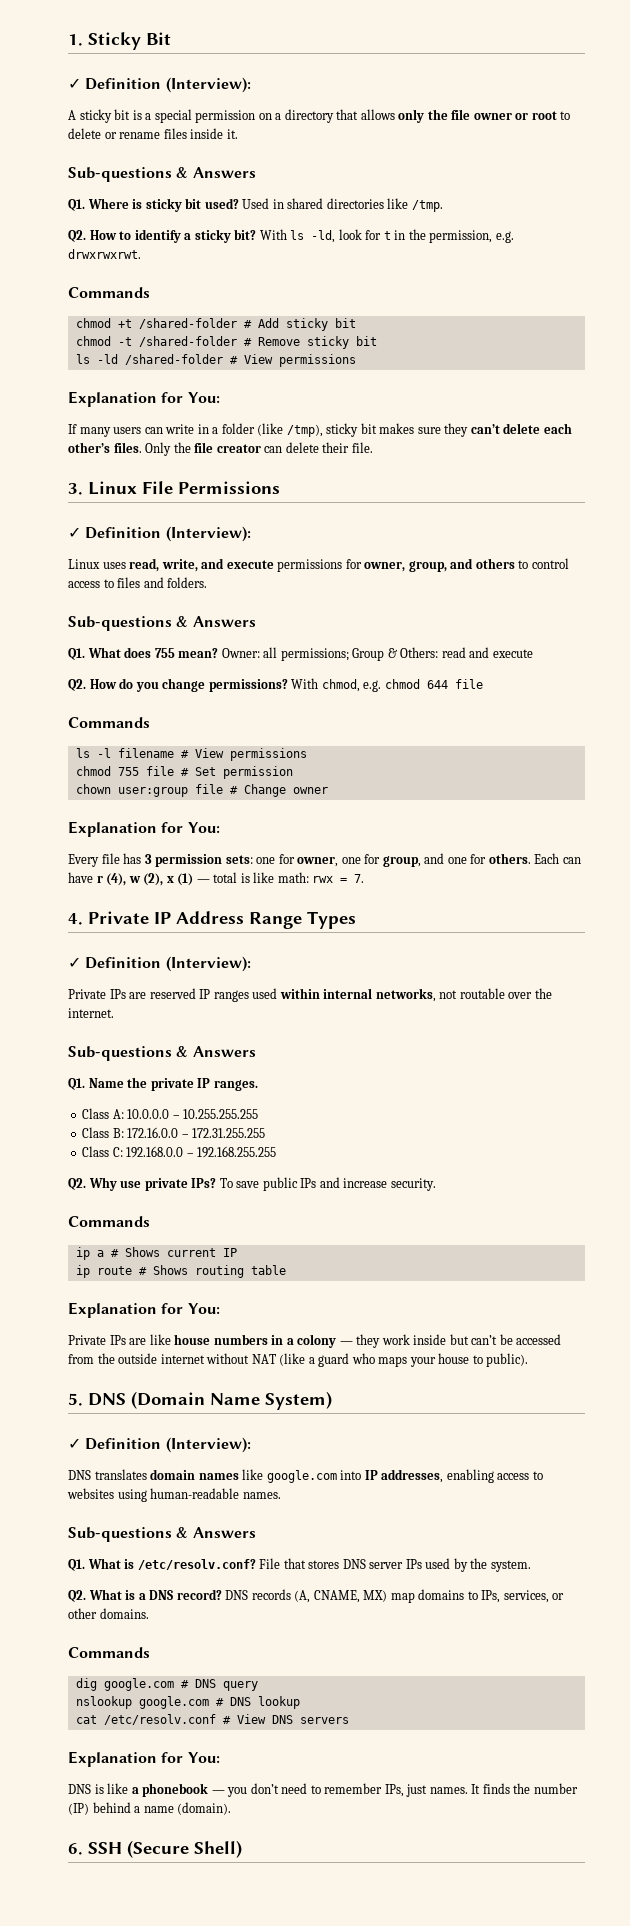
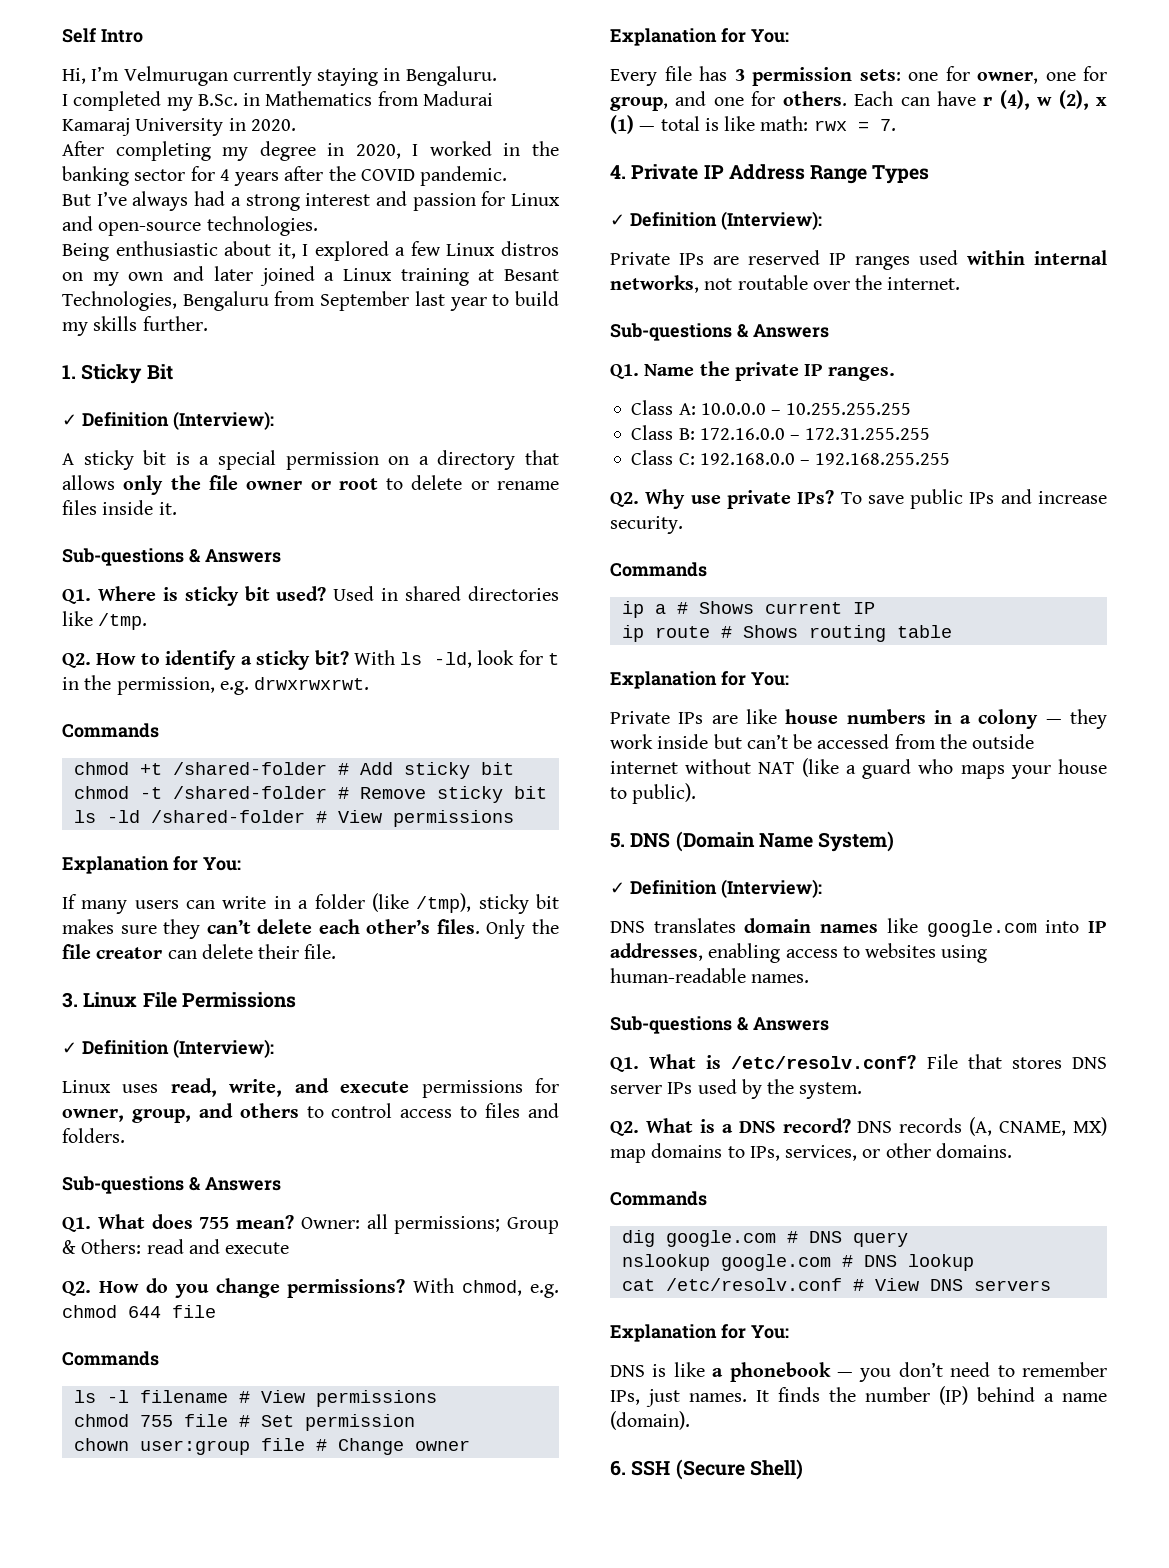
+ Self Intro
+ Hi, I’m Velmurugan currently staying in Bengaluru.
+ I completed my B.Sc. in Mathematics from Madurai Kamaraj University in 2020.
+ After completing my degree in 2020, I worked in the banking sector for 4 years after the COVID pandemic.
+ But I’ve always had a strong interest and passion for Linux and open-source technologies.
+ Being enthusiastic about it, I explored a few Linux distros on my own and later joined a Linux training at Besant Technologies, Bengaluru from September last year to build my skills further.

